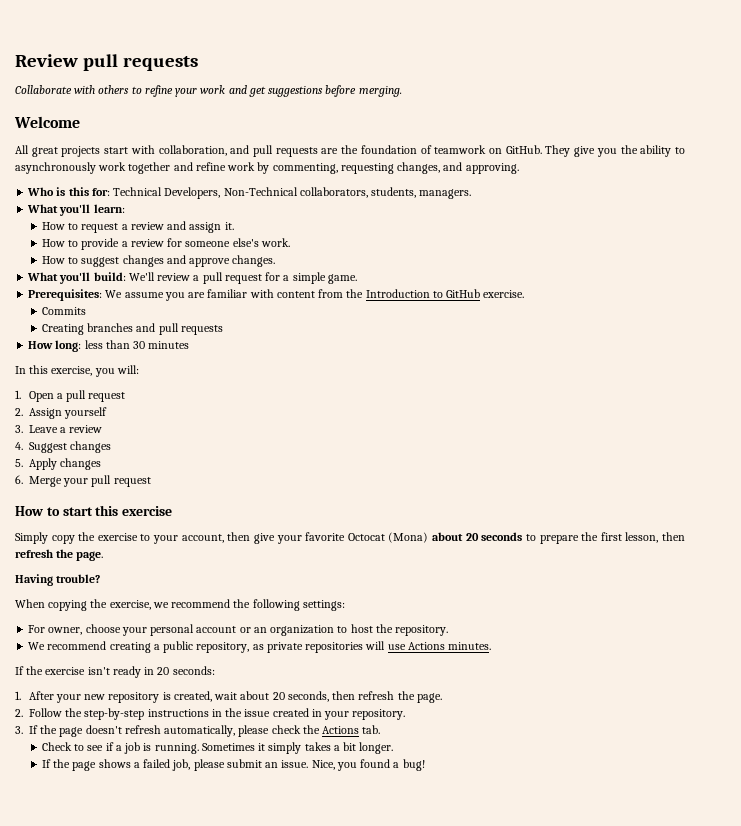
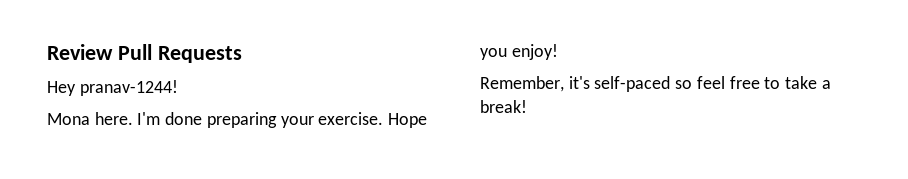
- Review pull requests
- Collaborate with others to refine your work and get suggestions before merging.
- Welcome
- All great projects start with collaboration, and pull requests are the foundation of teamwork on GitHub. They give you the ability to asynchronously work together and refine work by commenting, requesting changes, and approving.
- Who is this for: Technical Developers, Non-Technical collaborators, students, managers.
- What you'll learn:
- How to request a review and assign it.
- How to provide a review for someone else's work.
- How to suggest changes and approve changes.
- What you'll build: We'll review a pull request for a simple game.
- Prerequisites: We assume you are familiar with content from the Introduction to GitHub exercise.
- Commits
- Creating branches and pull requests
- How long: less than 30 minutes
- In this exercise, you will:
- 1. Open a pull request
- 2. Assign yourself
- 3. Leave a review
- 4. Suggest changes
- 5. Apply changes
- 6. Merge your pull request
- How to start this exercise
- Simply copy the exercise to your account, then give your favorite Octocat (Mona) about 20 seconds to prepare the first lesson, then refresh the page.
- Having trouble?
- When copying the exercise, we recommend the following settings:
- For owner, choose your personal account or an organization to host the repository.
- We recommend creating a public repository, as private repositories will use Actions minutes.
- If the exercise isn't ready in 20 seconds:
- 1. After your new repository is created, wait about 20 seconds, then refresh the page.
- 2. Follow the step-by-step instructions in the issue created in your repository.
- 3. If the page doesn't refresh automatically, please check the Actions tab.
- Check to see if a job is running. Sometimes it simply takes a bit longer.
- If the page shows a failed job, please submit an issue. Nice, you found a bug!
+ Review Pull Requests
+ Hey pranav-1244!
+ Mona here. I'm done preparing your exercise. Hope you enjoy!
+ Remember, it's self-paced so feel free to take a break!

